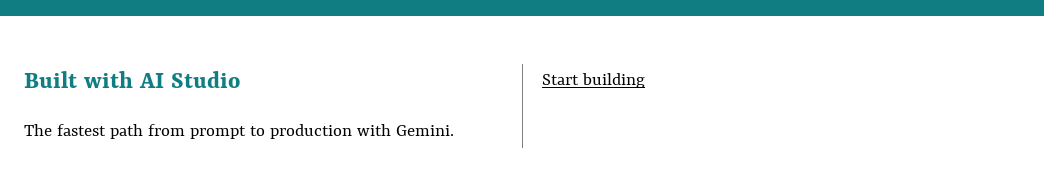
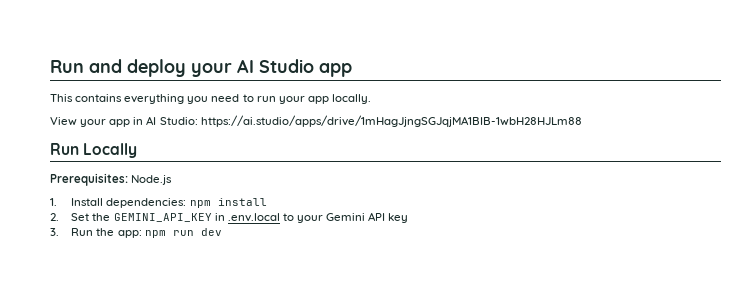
- Built with AI Studio
- The fastest path from prompt to production with Gemini.
- Start building
+ Run and deploy your AI Studio app
+ This contains everything you need to run your app locally.
+ View your app in AI Studio: https://ai.studio/apps/drive/1mHagJjngSGJqjMA1BIB-1wbH28HJLm88
+ Run Locally
+ Prerequisites: Node.js
+ 1. Install dependencies: npm install
+ 2. Set the GEMINI_API_KEY in .env.local to your Gemini API key
+ 3. Run the app: npm run dev

